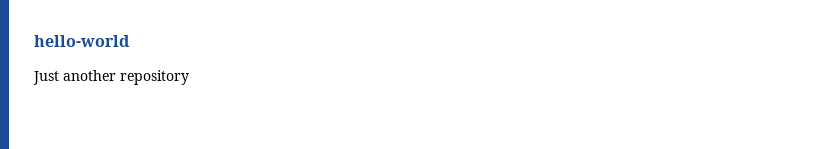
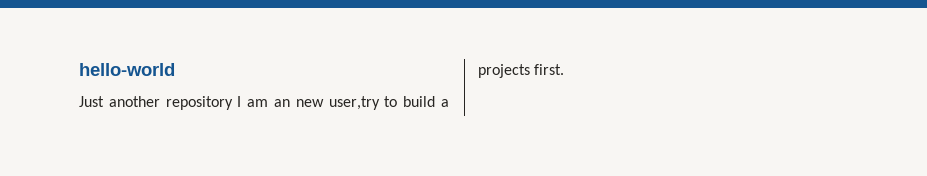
- Just another repository
+ Just another repository I am an new user,try to build a projects first.

